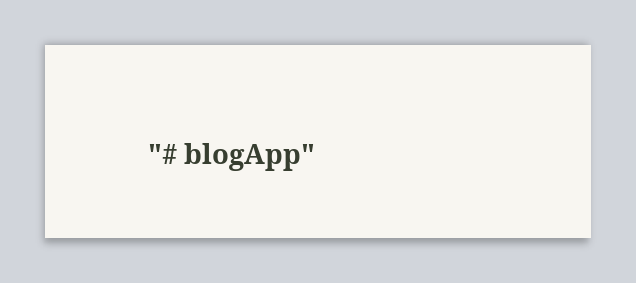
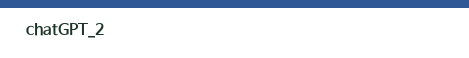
- "# blogApp"
+ chatGPT_2

